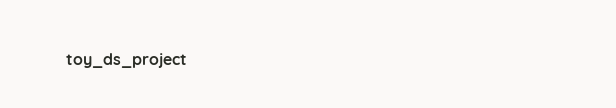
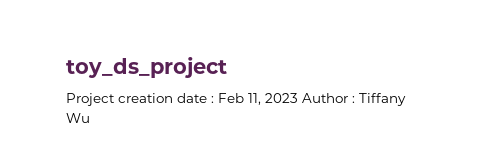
+ Project creation date : Feb 11, 2023 Author : Tiffany Wu

